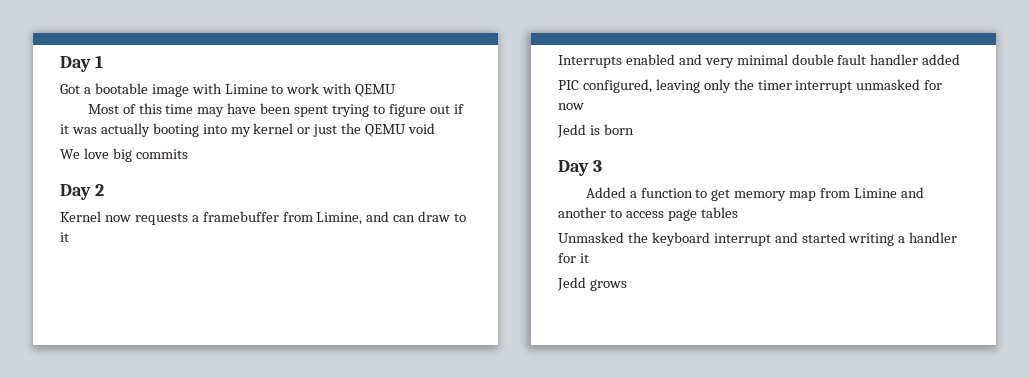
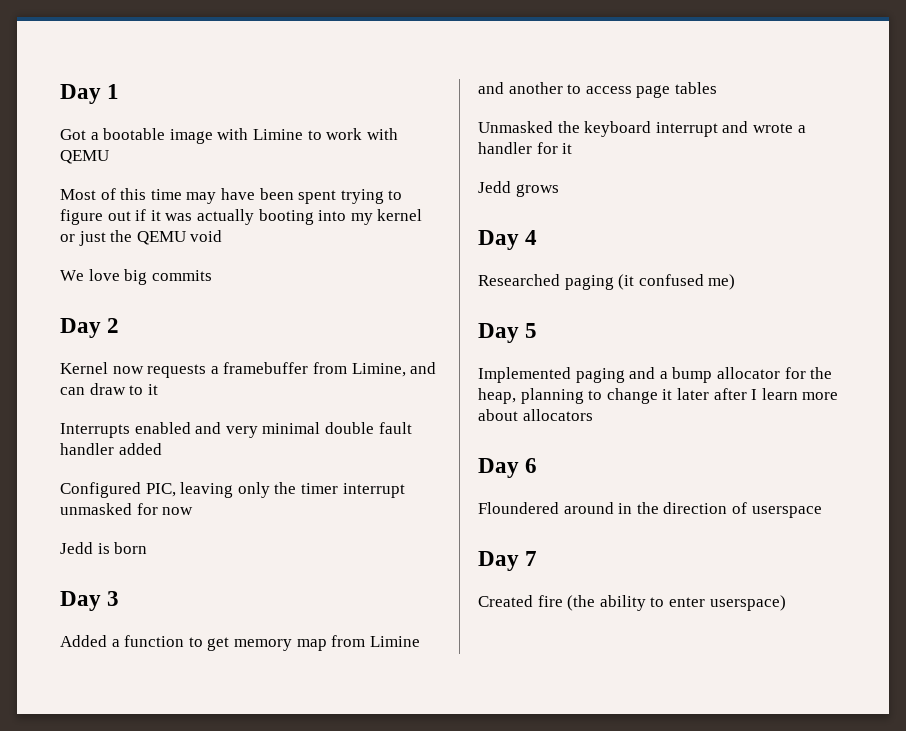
- PIC configured, leaving only the timer interrupt unmasked for now
+ Configured PIC, leaving only the timer interrupt unmasked for now
- Unmasked the keyboard interrupt and started writing a handler for it
+ Unmasked the keyboard interrupt and wrote a handler for it
+ Day 4
+ Researched paging (it confused me)
+ Day 5
+ Implemented paging and a bump allocator for the heap, planning to change it later after I learn more about allocators
+ Day 6
+ Floundered around in the direction of userspace
+ Day 7
+ Created fire (the ability to enter userspace)

